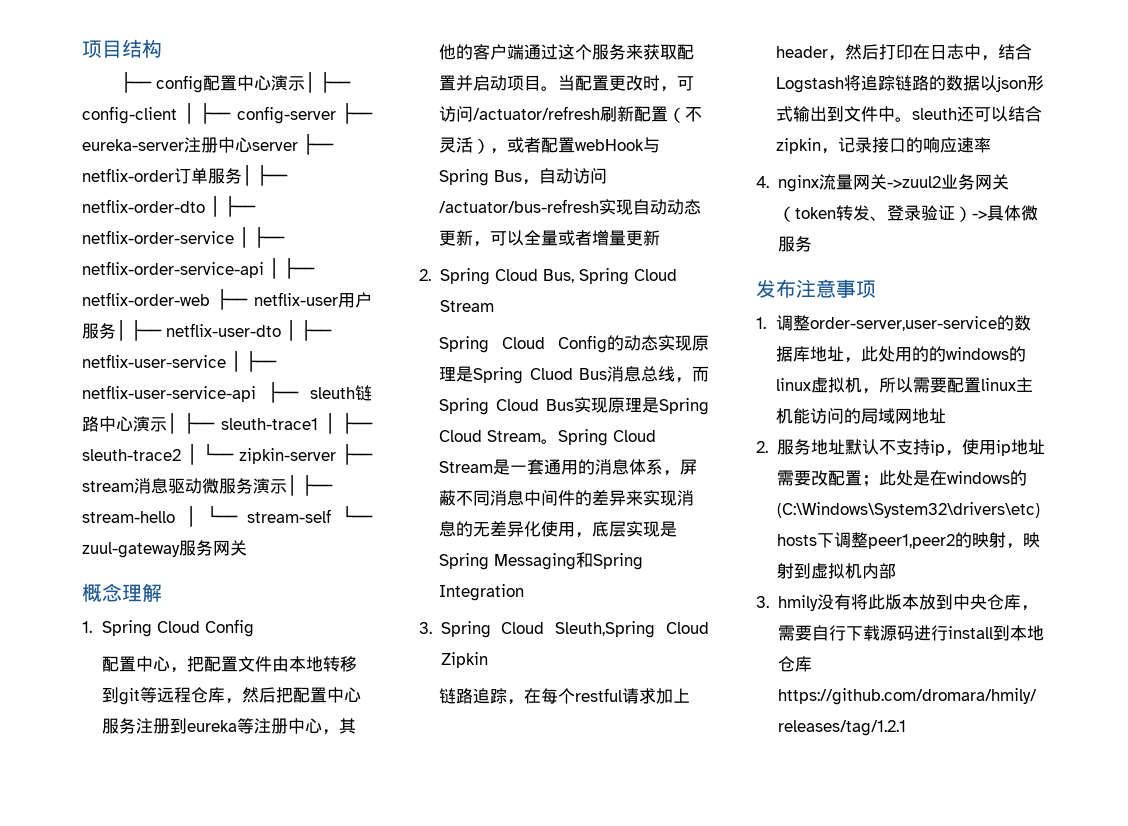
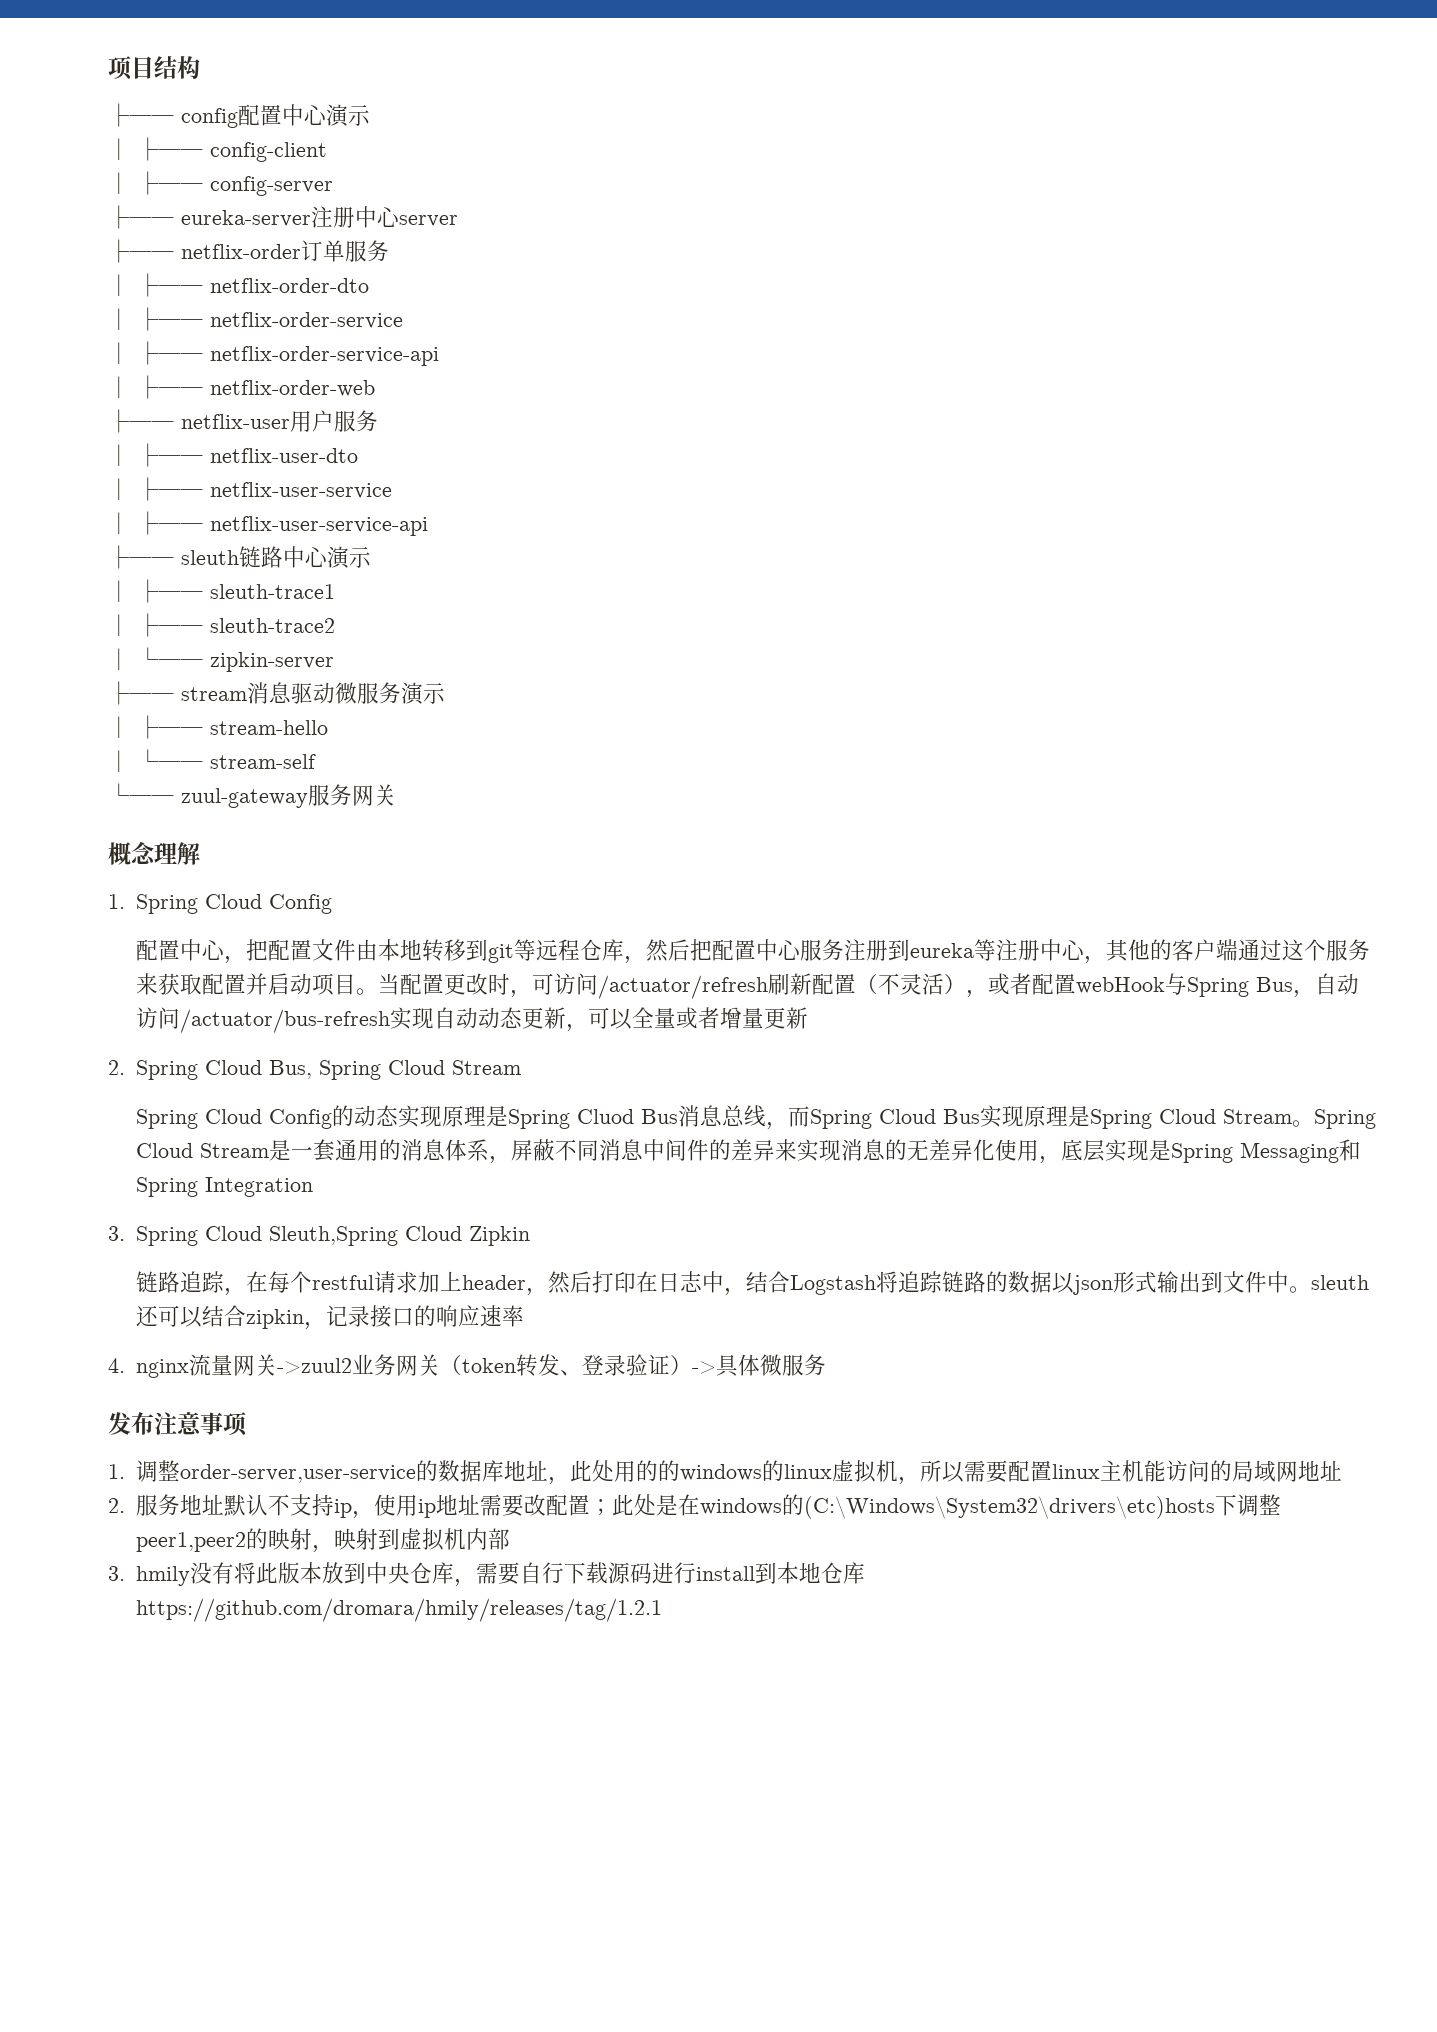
- ├── config配置中心演示│ ├── config-client │ ├── config-server ├── eureka-server注册中心server ├── netflix-order订单服务│ ├── netflix-order-dto │ ├── netflix-order-service │ ├── netflix-order-service-api │ ├── netflix-order-web ├── netflix-user用户服务│ ├── netflix-user-dto │ ├── netflix-user-service │ ├── netflix-user-service-api ├── sleuth链路中心演示│ ├── sleuth-trace1 │ ├── sleuth-trace2 │ └── zipkin-server ├── stream消息驱动微服务演示│ ├── stream-hello │ └── stream-self └── zuul-gateway服务网关
+ ├── config配置中心演示
+ │ ├── config-client
+ │ ├── config-server
+ ├── eureka-server注册中心server
+ ├── netflix-order订单服务
+ │ ├── netflix-order-dto
+ │ ├── netflix-order-service
+ │ ├── netflix-order-service-api
+ │ ├── netflix-order-web
+ ├── netflix-user用户服务
+ │ ├── netflix-user-dto
+ │ ├── netflix-user-service
+ │ ├── netflix-user-service-api
+ ├── sleuth链路中心演示
+ │ ├── sleuth-trace1
+ │ ├── sleuth-trace2
+ │ └── zipkin-server
+ ├── stream消息驱动微服务演示
+ │ ├── stream-hello
+ │ └── stream-self
+ └── zuul-gateway服务网关

